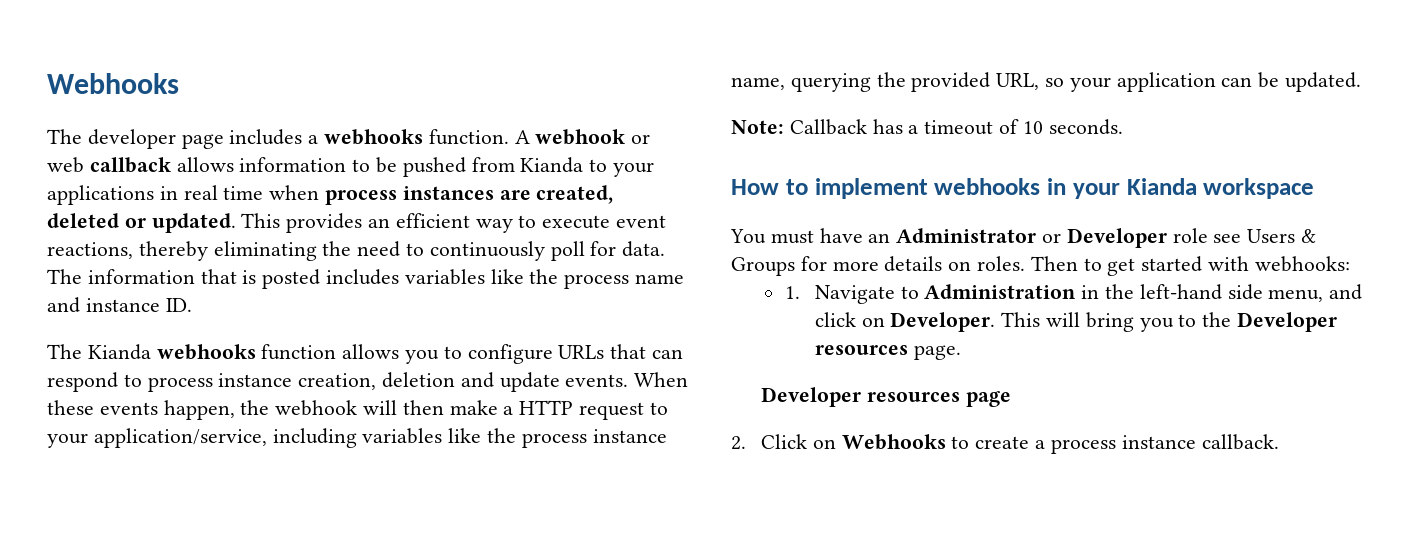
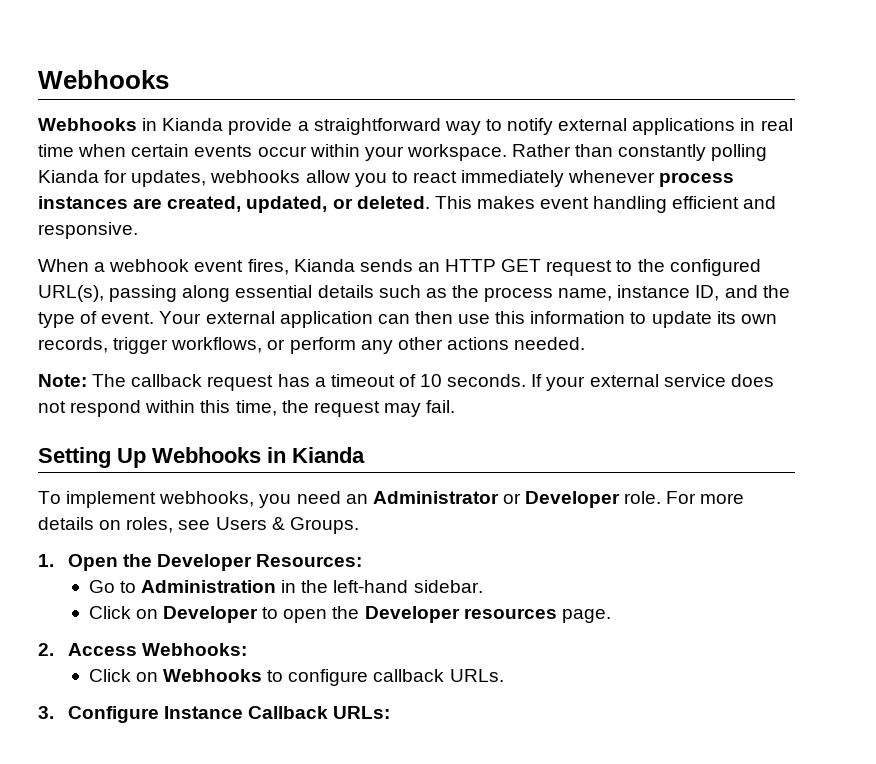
- The developer page includes a webhooks function. A webhook or web callback allows information to be pushed from Kianda to your applications in real time when process instances are created, deleted or updated. This provides an efficient way to execute event reactions, thereby eliminating the need to continuously poll for data. The information that is posted includes variables like the process name and instance ID.
- The Kianda webhooks function allows you to configure URLs that can respond to process instance creation, deletion and update events. When these events happen, the webhook will then make a HTTP request to your application/service, including variables like the process instance name, querying the provided URL, so your application can be updated.
- Note: Callback has a timeout of 10 seconds.
- How to implement webhooks in your Kianda workspace
- You must have an Administrator or Developer role see Users & Groups for more details on roles. Then to get started with webhooks:
- 1. Navigate to Administration in the left-hand side menu, and click on Developer. This will bring you to the Developer resources page.
- Developer resources page
- 2. Click on Webhooks to create a process instance callback.
+ Webhooks in Kianda provide a straightforward way to notify external applications in real time when certain events occur within your workspace. Rather than constantly polling Kianda for updates, webhooks allow you to react immediately whenever process instances are created, updated, or deleted. This makes event handling efficient and responsive.
+ When a webhook event fires, Kianda sends an HTTP GET request to the configured URL(s), passing along essential details such as the process name, instance ID, and the type of event. Your external application can then use this information to update its own records, trigger workflows, or perform any other actions needed.
+ Note: The callback request has a timeout of 10 seconds. If your external service does not respond within this time, the request may fail.
+ Setting Up Webhooks in Kianda
+ To implement webhooks, you need an Administrator or Developer role. For more details on roles, see Users & Groups.
+ 1. Open the Developer Resources:
+ Go to Administration in the left-hand sidebar.
+ Click on Developer to open the Developer resources page.
+ 2. Access Webhooks:
+ Click on Webhooks to configure callback URLs.
+ 3. Configure Instance Callback URLs:

